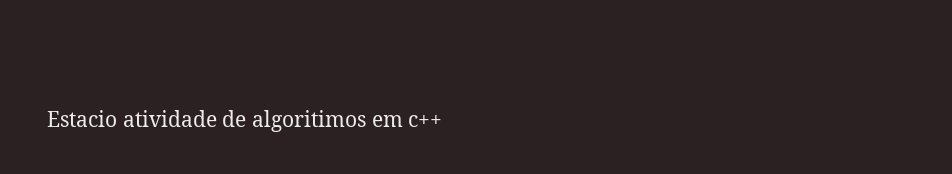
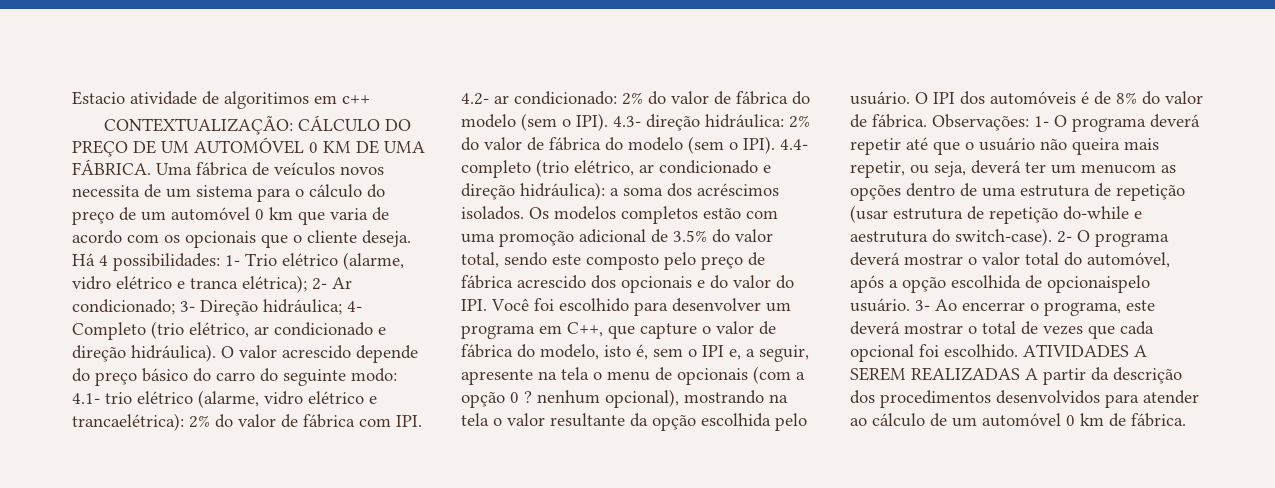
+ CONTEXTUALIZAÇÃO: CÁLCULO DO PREÇO DE UM AUTOMÓVEL 0 KM DE UMA FÁBRICA. Uma fábrica de veículos novos necessita de um sistema para o cálculo do preço de um automóvel 0 km que varia de acordo com os opcionais que o cliente deseja. Há 4 possibilidades: 1- Trio elétrico (alarme, vidro elétrico e tranca elétrica); 2- Ar condicionado; 3- Direção hidráulica; 4- Completo (trio elétrico, ar condicionado e direção hidráulica). O valor acrescido depende do preço básico do carro do seguinte modo: 4.1- trio elétrico (alarme, vidro elétrico e trancaelétrica): 2% do valor de fábrica com IPI. 4.2- ar condicionado: 2% do valor de fábrica do modelo (sem o IPI). 4.3- direção hidráulica: 2% do valor de fábrica do modelo (sem o IPI). 4.4- completo (trio elétrico, ar condicionado e direção hidráulica): a soma dos acréscimos isolados. Os modelos completos estão com uma promoção adicional de 3.5% do valor total, sendo este composto pelo preço de fábrica acrescido dos opcionais e do valor do IPI. Você foi escolhido para desenvolver um programa em C++, que capture o valor de fábrica do modelo, isto é, sem o IPI e, a seguir, apresente na tela o menu de opcionais (com a opção 0 ? nenhum opcional), mostrando na tela o valor resultante da opção escolhida pelo usuário. O IPI dos automóveis é de 8% do valor de fábrica. Observações: 1- O programa deverá repetir até que o usuário não queira mais repetir, ou seja, deverá ter um menucom as opções dentro de uma estrutura de repetição (usar estrutura de repetição do-while e aestrutura do switch-case). 2- O programa deverá mostrar o valor total do automóvel, após a opção escolhida de opcionaispelo usuário. 3- Ao encerrar o programa, este deverá mostrar o total de vezes que cada opcional foi escolhido. ATIVIDADES A SEREM REALIZADAS A partir da descrição dos procedimentos desenvolvidos para atender ao cálculo de um automóvel 0 km de fábrica.

